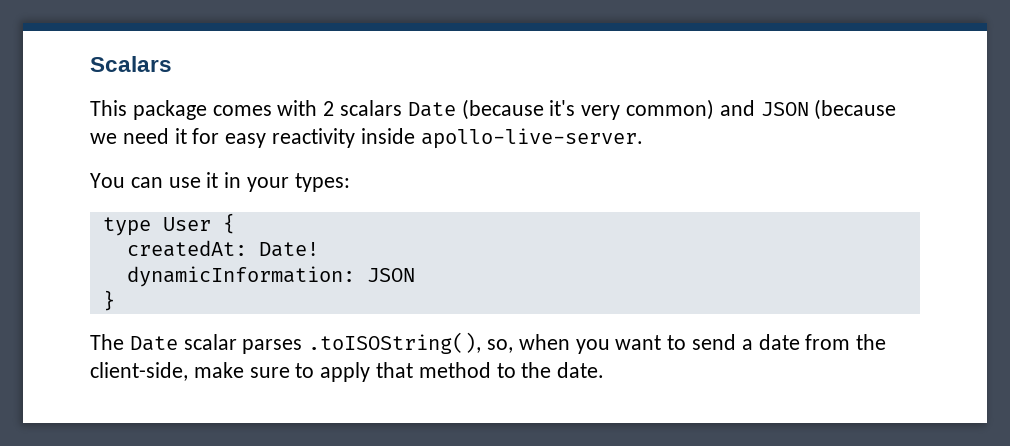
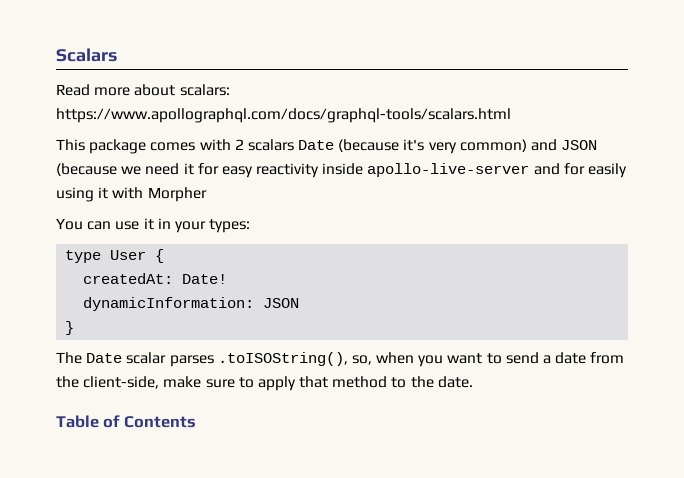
+ Read more about scalars: https://www.apollographql.com/docs/graphql-tools/scalars.html
- This package comes with 2 scalars Date (because it's very common) and JSON (because we need it for easy reactivity inside apollo-live-server.
+ This package comes with 2 scalars Date (because it's very common) and JSON (because we need it for easy reactivity inside apollo-live-server and for easily using it with Morpher
+ Table of Contents

